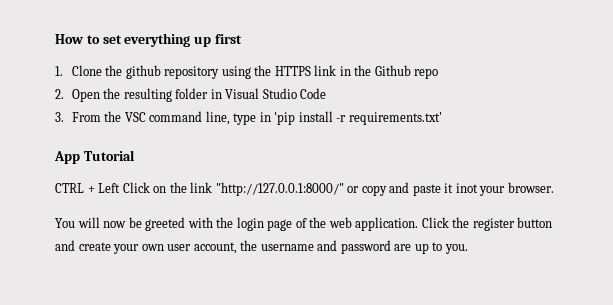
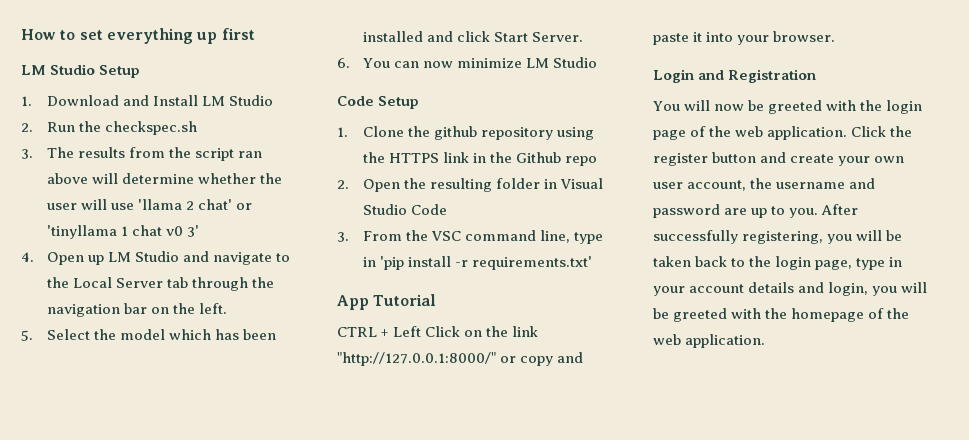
+ LM Studio Setup
+ 1. Download and Install LM Studio
+ 2. Run the checkspec.sh
+ 3. The results from the script ran above will determine whether the user will use 'llama 2 chat' or 'tinyllama 1 chat v0 3'
+ 4. Open up LM Studio and navigate to the Local Server tab through the navigation bar on the left.
+ 5. Select the model which has been installed and click Start Server.
+ 6. You can now minimize LM Studio
+ Code Setup
- CTRL + Left Click on the link "http://127.0.0.1:8000/" or copy and paste it inot your browser.
+ CTRL + Left Click on the link "http://127.0.0.1:8000/" or copy and paste it into your browser.
+ Login and Registration
+ After successfully registering, you will be taken back to the login page, type in your account details and login, you will be greeted with the homepage of the web application.

